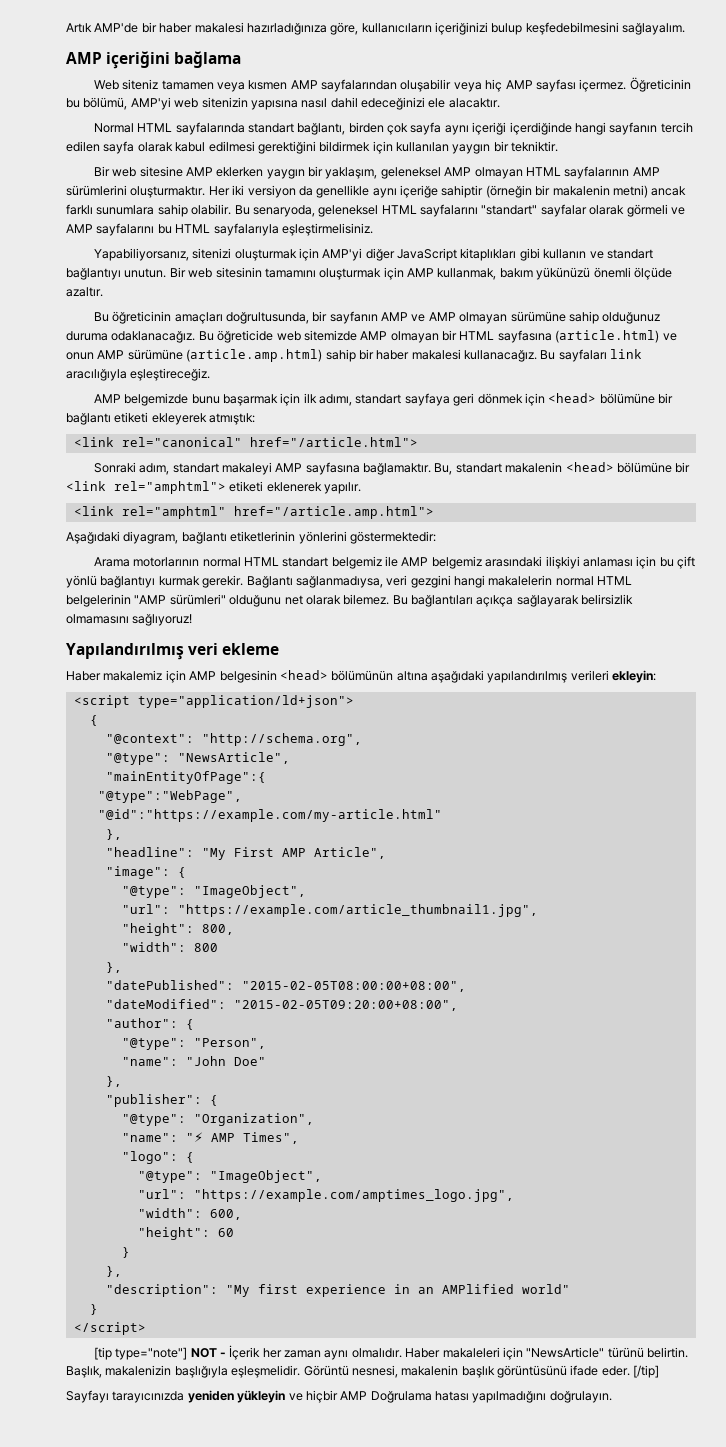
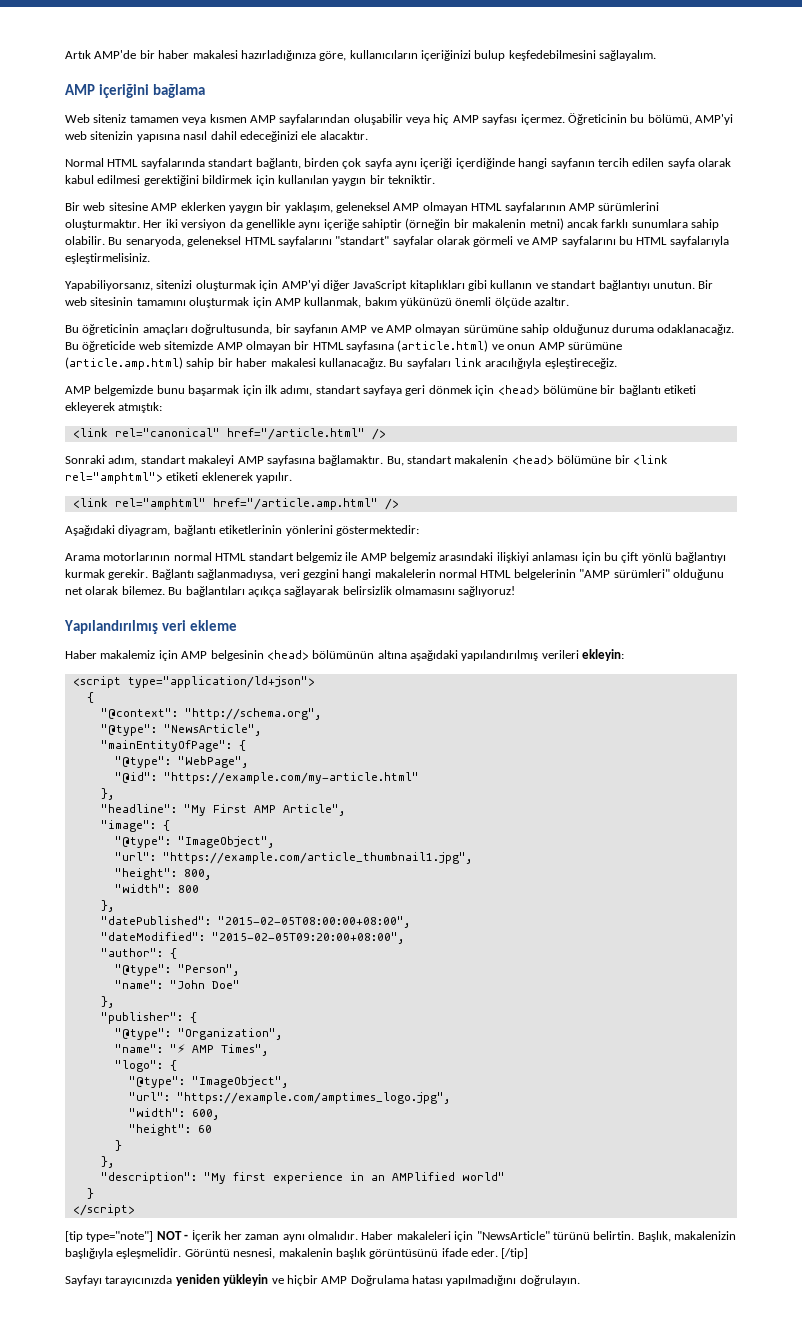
- <link rel="canonical" href="/article.html">
+ <link rel="canonical" href="/article.html" />
- <link rel="amphtml" href="/article.amp.html">
+ <link rel="amphtml" href="/article.amp.html" />
- "mainEntityOfPage":{
- "@type":"WebPage",
- "@id":"https://example.com/my-article.html"
+ "mainEntityOfPage": {
+ "@type": "WebPage",
+ "@id": "https://example.com/my-article.html"

